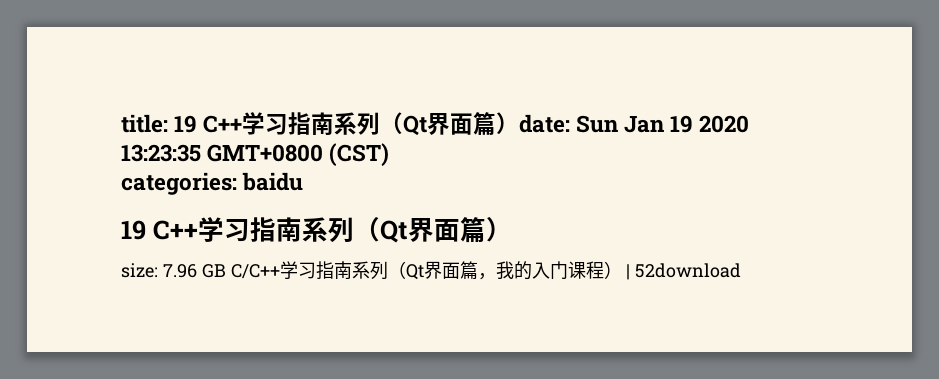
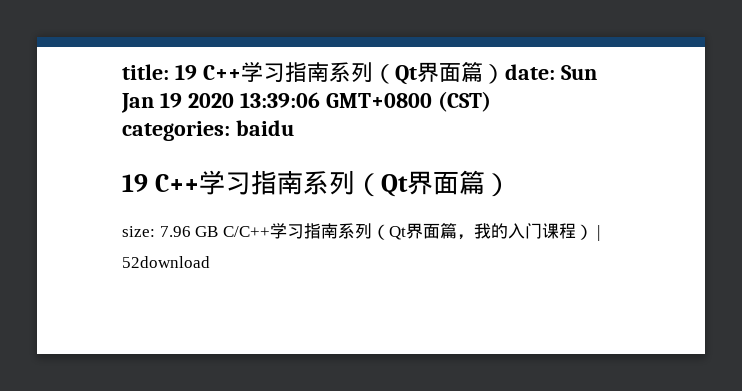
- title: 19 C++学习指南系列（Qt界面篇）date: Sun Jan 19 2020 13:23:35 GMT+0800 (CST)
+ title: 19 C++学习指南系列（Qt界面篇）date: Sun Jan 19 2020 13:39:06 GMT+0800 (CST)

